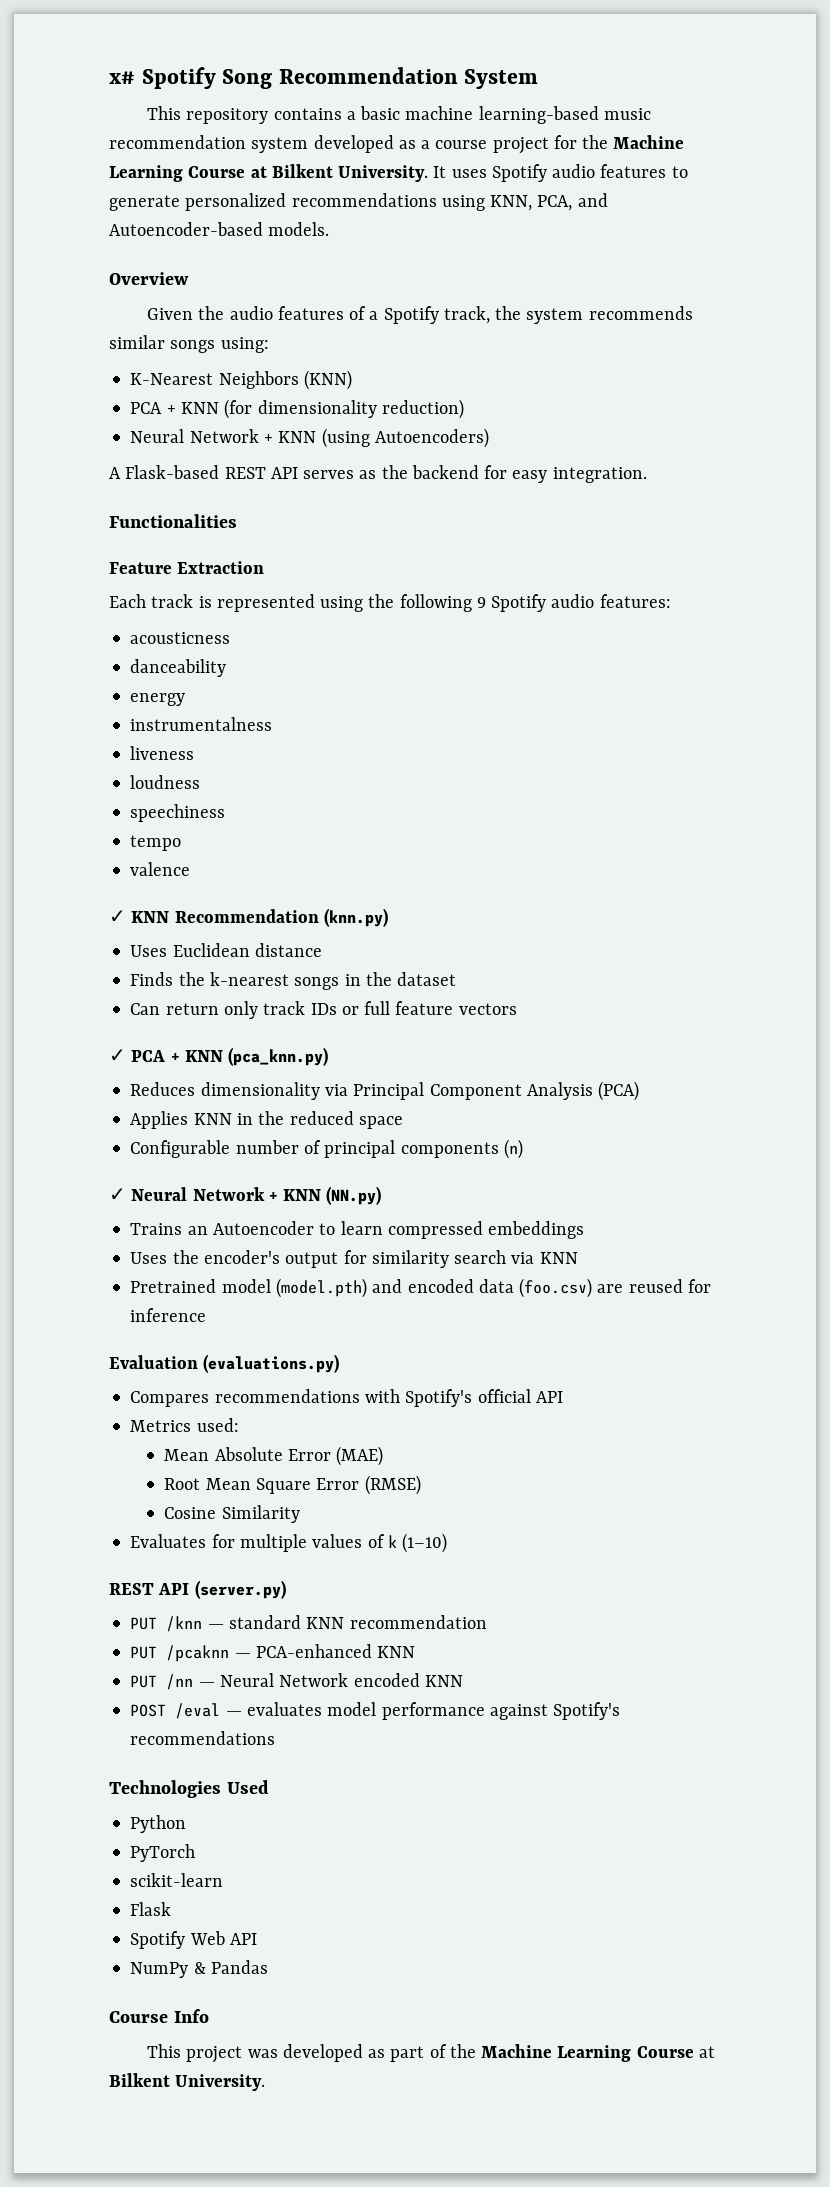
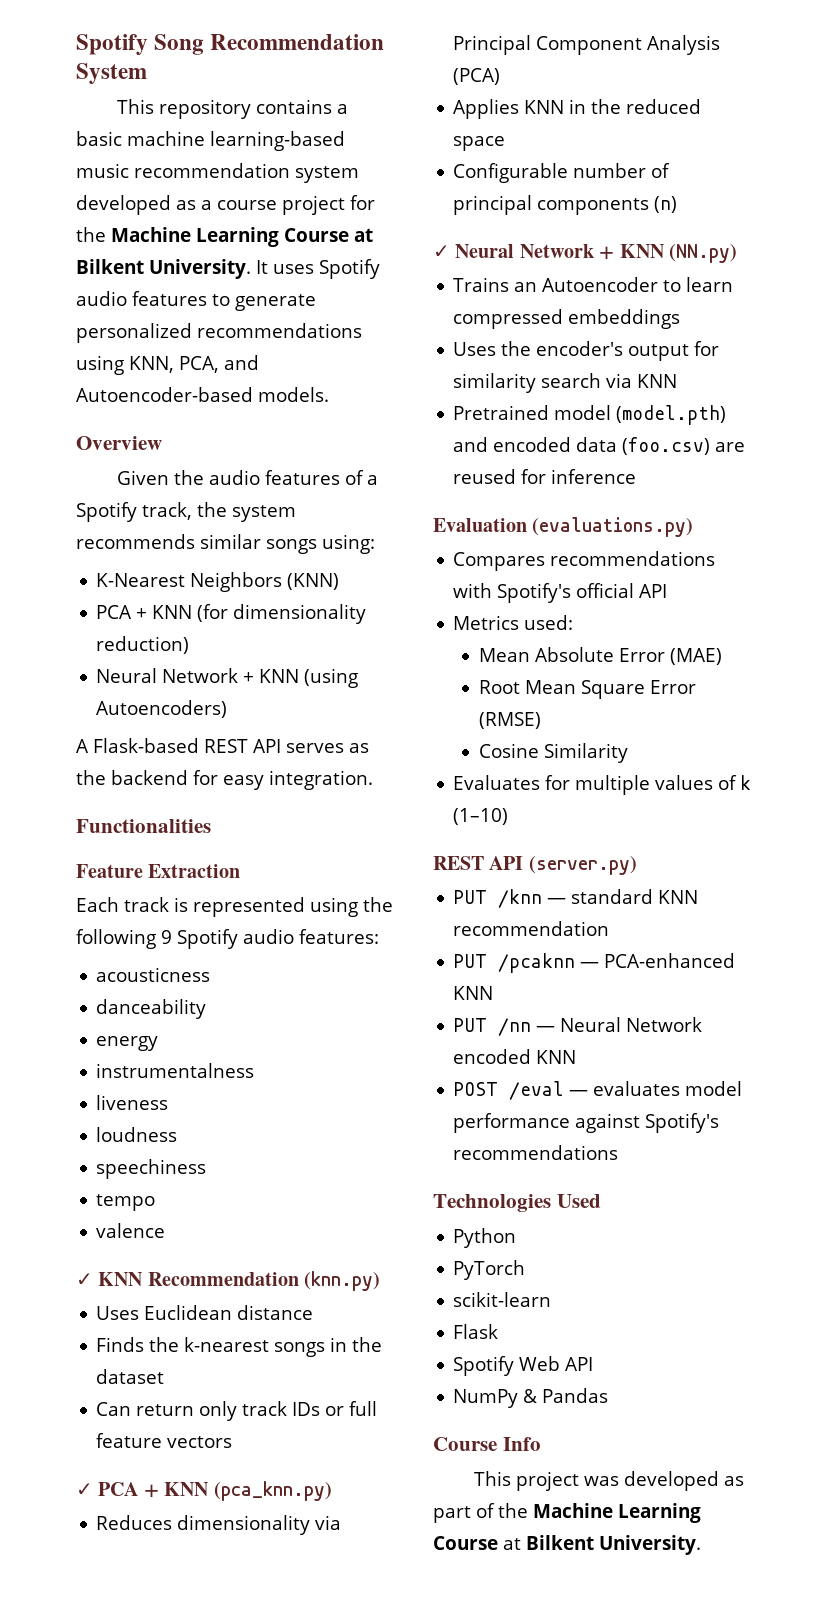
- x# Spotify Song Recommendation System
+ Spotify Song Recommendation System

